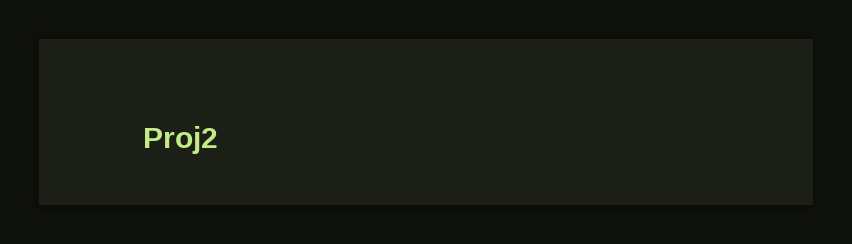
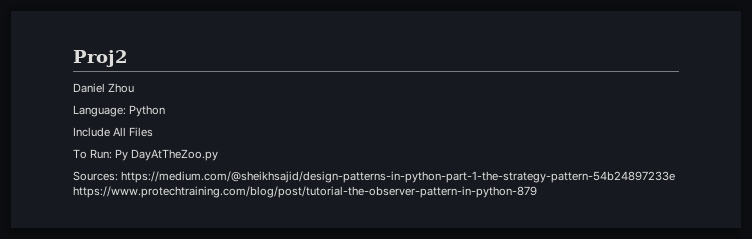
+ Daniel Zhou
+ Language: Python
+ Include All Files
+ To Run: Py DayAtTheZoo.py
+ Sources: https://medium.com/@sheikhsajid/design-patterns-in-python-part-1-the-strategy-pattern-54b24897233e https://www.protechtraining.com/blog/post/tutorial-the-observer-pattern-in-python-879

